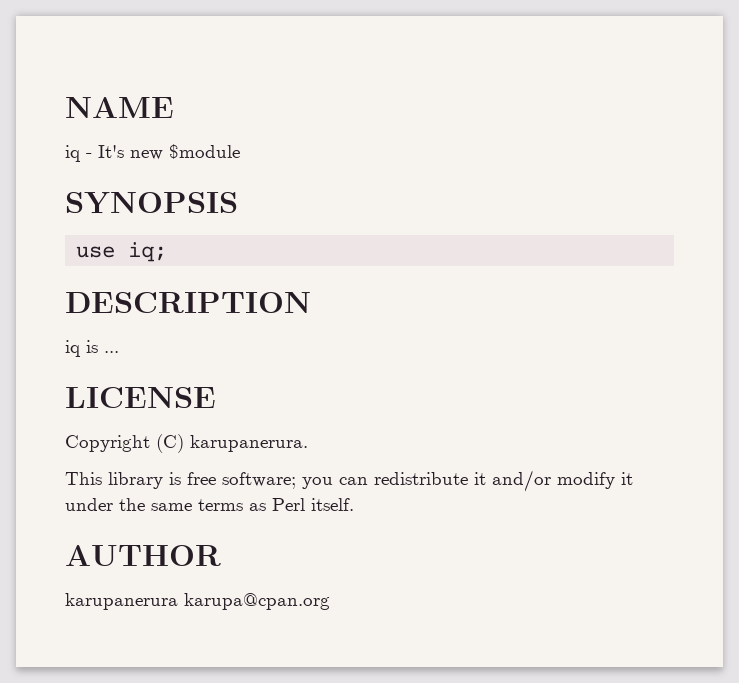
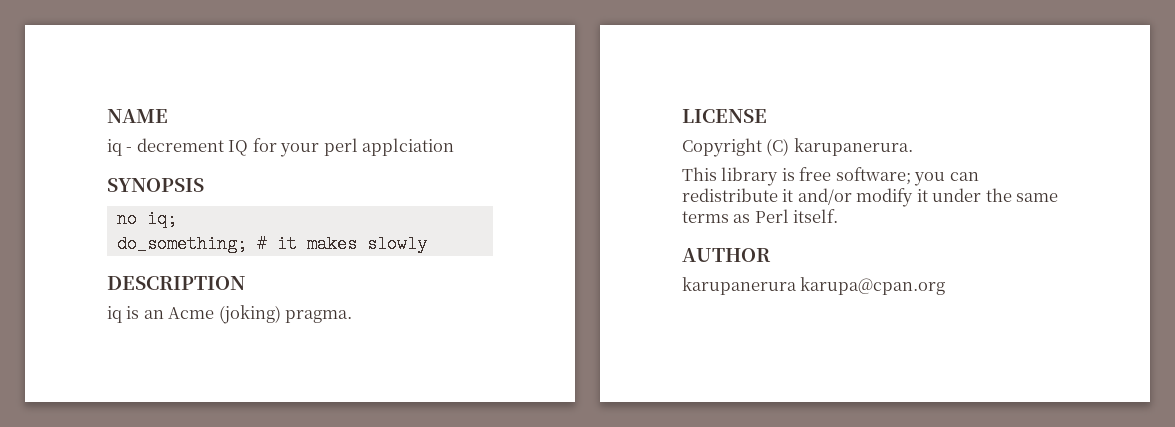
- iq - It's new $module
+ iq - decrement IQ for your perl applciation
- use iq;
+ no iq;
+ do_something; # it makes slowly
- iq is ...
+ iq is an Acme (joking) pragma.

